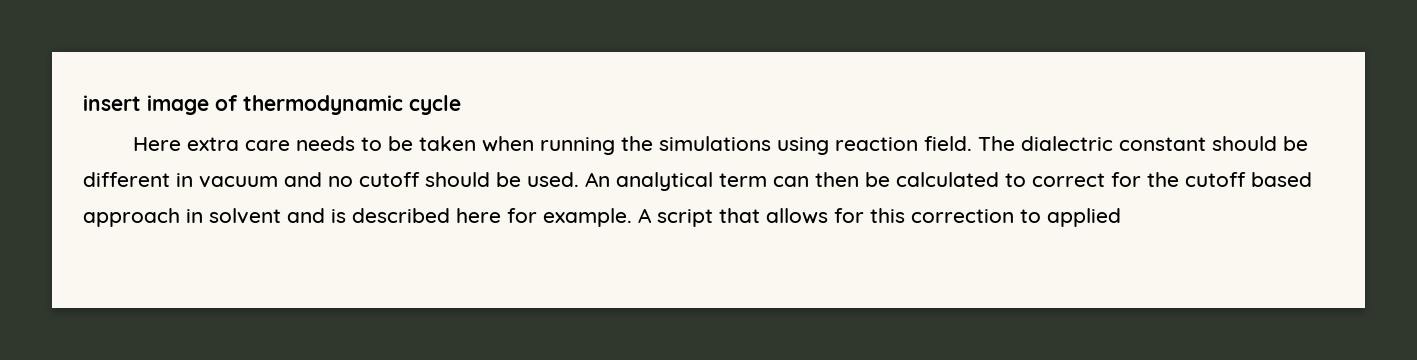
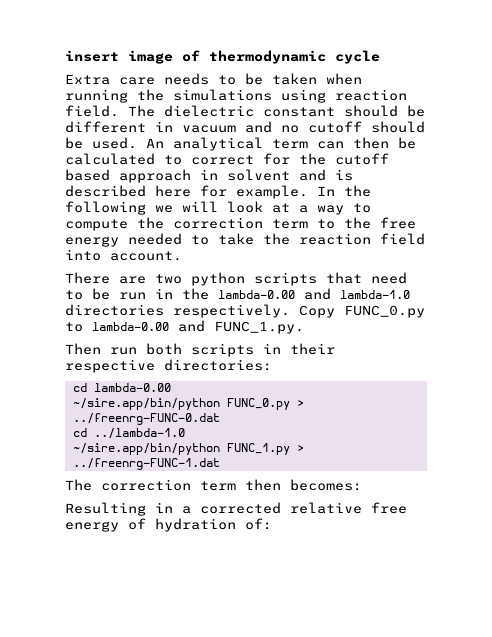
- Here extra care needs to be taken when running the simulations using reaction field.
+ Extra care needs to be taken when running the simulations using reaction field.
- The dialectric constant should be different in vacuum and no cutoff should be used.
+ The dielectric constant should be different in vacuum and no cutoff should be used.
- A script that allows for this correction to applied
+ In the following we will look at a way to compute the correction term to the free energy needed to take the reaction field into account.
+ There are two python scripts that need to be run in the lambda-0.00 and lambda-1.0 directories respectively. Copy FUNC_0.py to lambda-0.00 and FUNC_1.py.
+ Then run both scripts in their respective directories:
+ cd lambda-0.00
+ ~/sire.app/bin/python FUNC_0.py > ../freenrg-FUNC-0.dat
+ cd ../lambda-1.0
+ ~/sire.app/bin/python FUNC_1.py > ../freenrg-FUNC-1.dat
+ The correction term then becomes:
+ Resulting in a corrected relative free energy of hydration of:

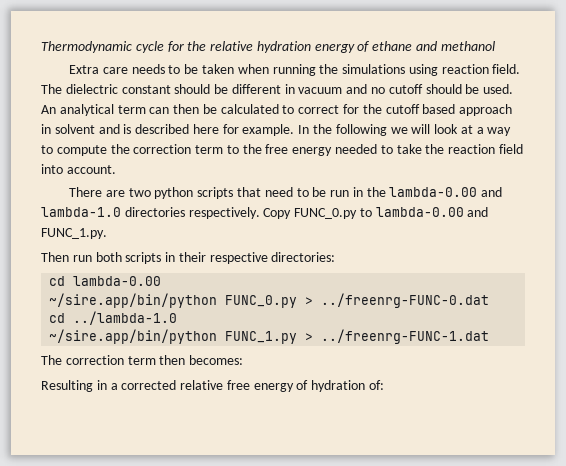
- insert image of thermodynamic cycle
+ Thermodynamic cycle for the relative hydration energy of ethane and methanol

